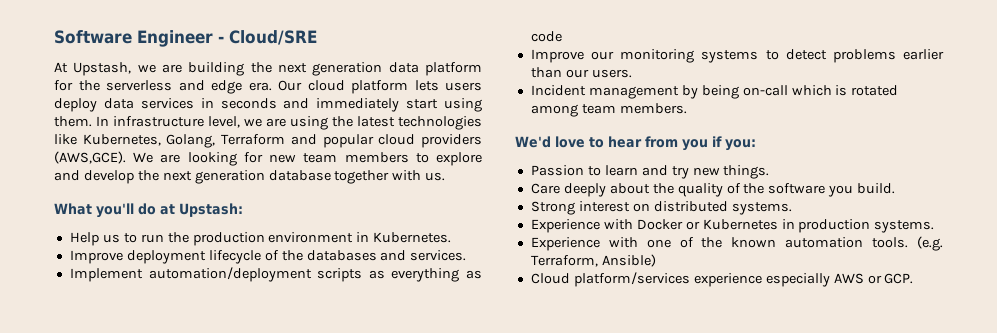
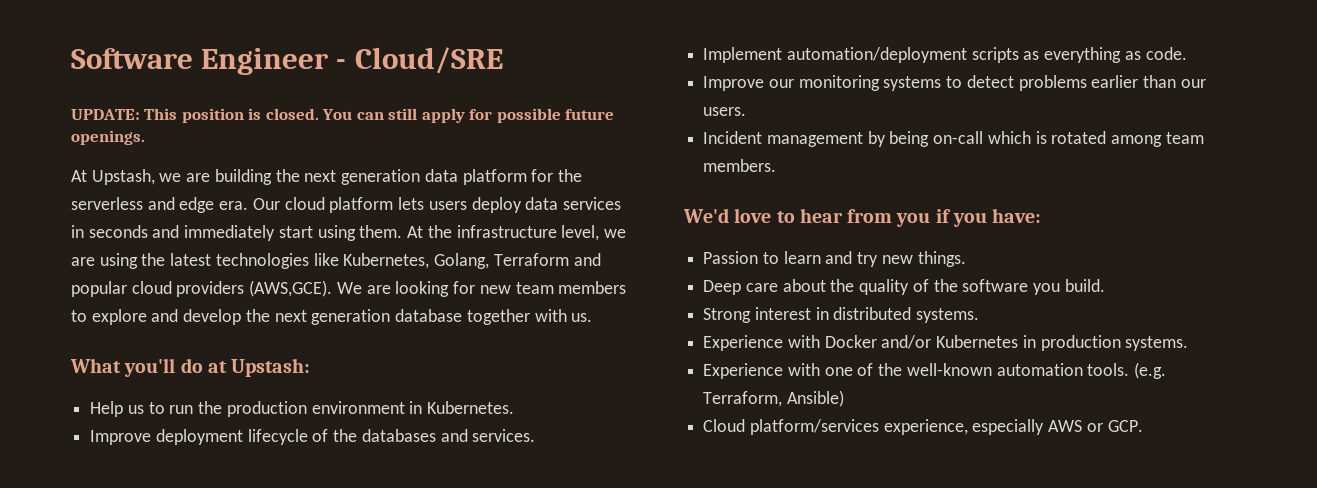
+ UPDATE: This position is closed. You can still apply for possible future openings.
- In infrastructure level, we are using the latest technologies like Kubernetes, Golang, Terraform and popular cloud providers (AWS,GCE).
+ At the infrastructure level, we are using the latest technologies like Kubernetes, Golang, Terraform and popular cloud providers (AWS,GCE).
- Implement automation/deployment scripts as everything as code
+ Implement automation/deployment scripts as everything as code.
- We'd love to hear from you if you:
+ We'd love to hear from you if you have:
- Care deeply about the quality of the software you build.
+ Deep care about the quality of the software you build.
- Strong interest on distributed systems.
+ Strong interest in distributed systems.
- Experience with Docker or Kubernetes in production systems.
+ Experience with Docker and/or Kubernetes in production systems.
- Experience with one of the known automation tools.
+ Experience with one of the well-known automation tools.
- Cloud platform/services experience especially AWS or GCP.
+ Cloud platform/services experience, especially AWS or GCP.

